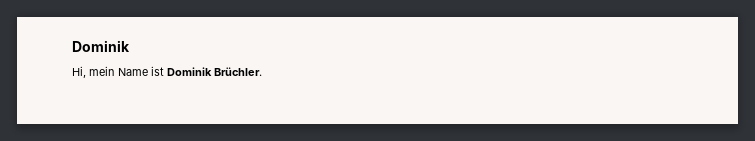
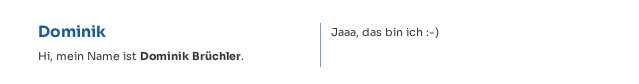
+ Jaaa, das bin ich :-)

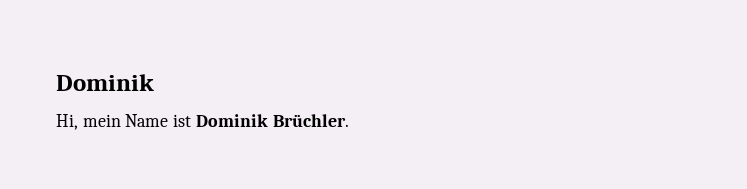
- Jaaa, das bin ich :-)

